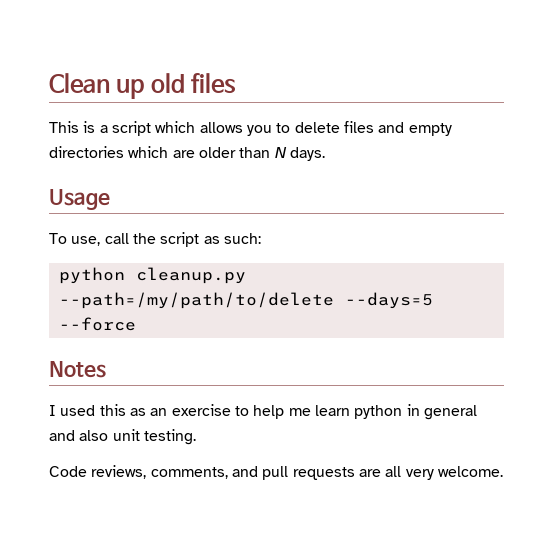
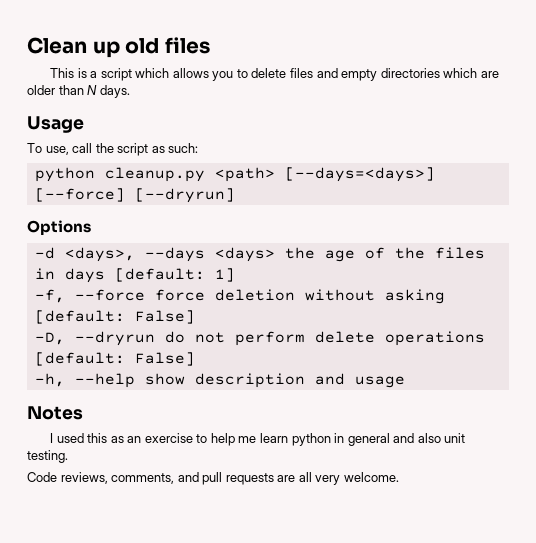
- python cleanup.py --path=/my/path/to/delete --days=5 --force
+ python cleanup.py <path> [--days=<days>] [--force] [--dryrun]
+ Options
+ -d <days>, --days <days> the age of the files in days [default: 1]
+ -f, --force force deletion without asking [default: False]
+ -D, --dryrun do not perform delete operations [default: False]
+ -h, --help show description and usage

